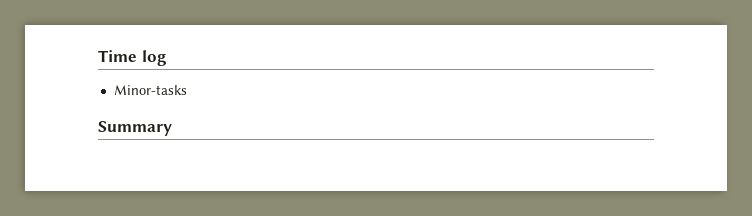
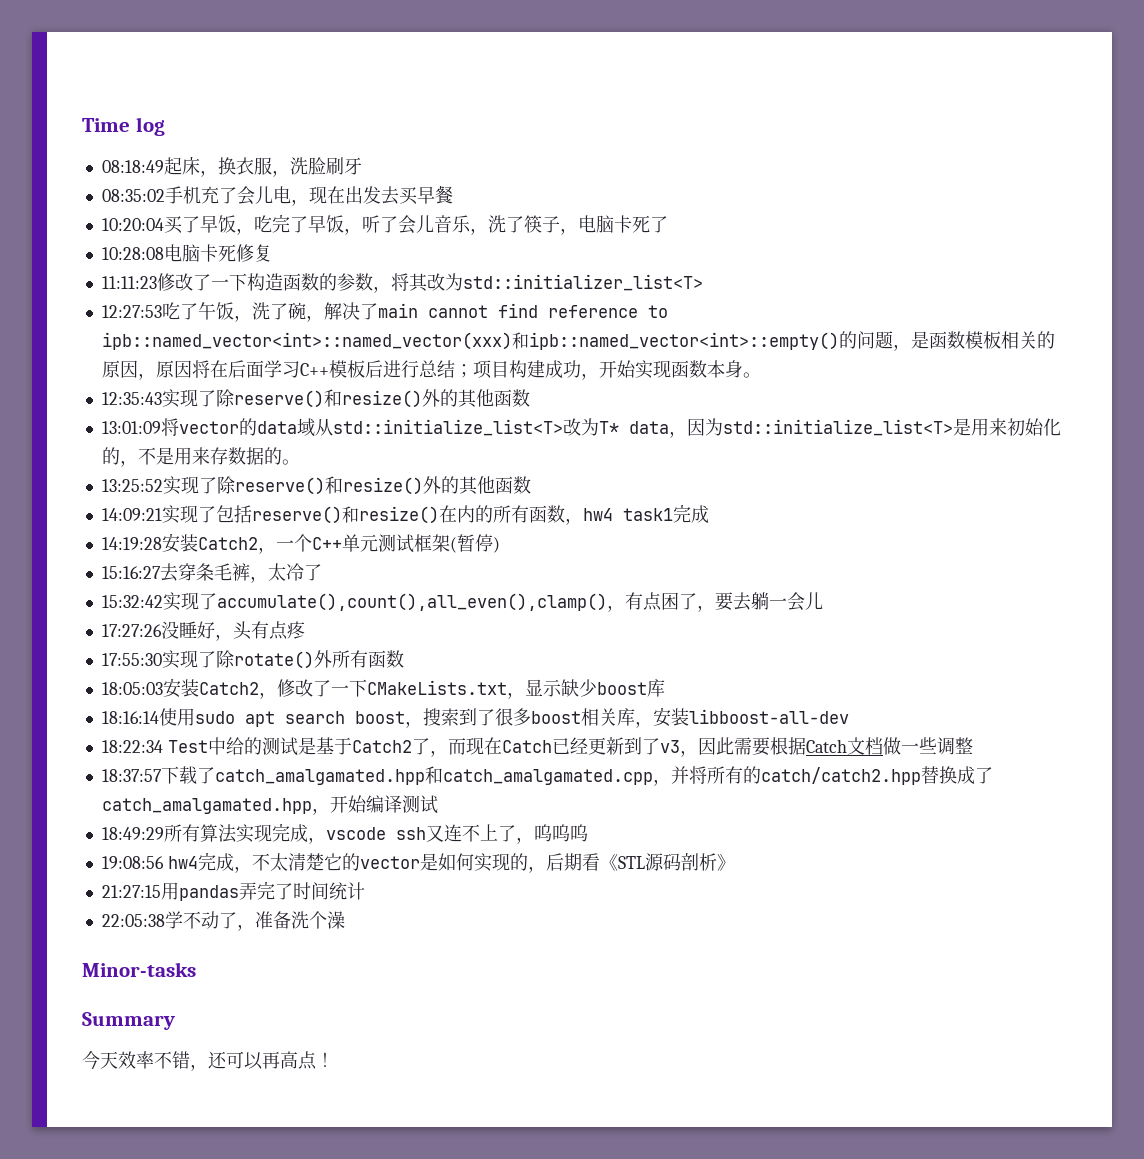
+ 08:18:49起床，换衣服，洗脸刷牙
+ 08:35:02手机充了会儿电，现在出发去买早餐
+ 10:20:04买了早饭，吃完了早饭，听了会儿音乐，洗了筷子，电脑卡死了
+ 10:28:08电脑卡死修复
+ 11:11:23修改了一下构造函数的参数，将其改为std::initializer_list<T>
+ 12:27:53吃了午饭，洗了碗，解决了main cannot find reference to ipb::named_vector<int>::named_vector(xxx)和ipb::named_vector<int>::empty()的问题，是函数模板相关的原因，原因将在后面学习C++模板后进行总结；项目构建成功，开始实现函数本身。
+ 12:35:43实现了除reserve()和resize()外的其他函数
+ 13:01:09将vector的data域从std::initialize_list<T>改为T* data，因为std::initialize_list<T>是用来初始化的，不是用来存数据的。
+ 13:25:52实现了除reserve()和resize()外的其他函数
+ 14:09:21实现了包括reserve()和resize()在内的所有函数，hw4 task1完成
+ 14:19:28安装Catch2，一个C++单元测试框架(暂停)
+ 15:16:27去穿条毛裤，太冷了
+ 15:32:42实现了accumulate(),count(),all_even(),clamp()，有点困了，要去躺一会儿
+ 17:27:26没睡好，头有点疼
+ 17:55:30实现了除rotate()外所有函数
+ 18:05:03安装Catch2，修改了一下CMakeLists.txt，显示缺少boost库
+ 18:16:14使用sudo apt search boost，搜索到了很多boost相关库，安装libboost-all-dev
+ 18:22:34 Test中给的测试是基于Catch2了，而现在Catch已经更新到了v3，因此需要根据Catch文档做一些调整
+ 18:37:57下载了catch_amalgamated.hpp和catch_amalgamated.cpp，并将所有的catch/catch2.hpp替换成了catch_amalgamated.hpp，开始编译测试
+ 18:49:29所有算法实现完成，vscode ssh又连不上了，呜呜呜
+ 19:08:56 hw4完成，不太清楚它的vector是如何实现的，后期看《STL源码剖析》
+ 21:27:15用pandas弄完了时间统计
+ 22:05:38学不动了，准备洗个澡
  Minor-tasks
  Summary
+ 今天效率不错，还可以再高点！

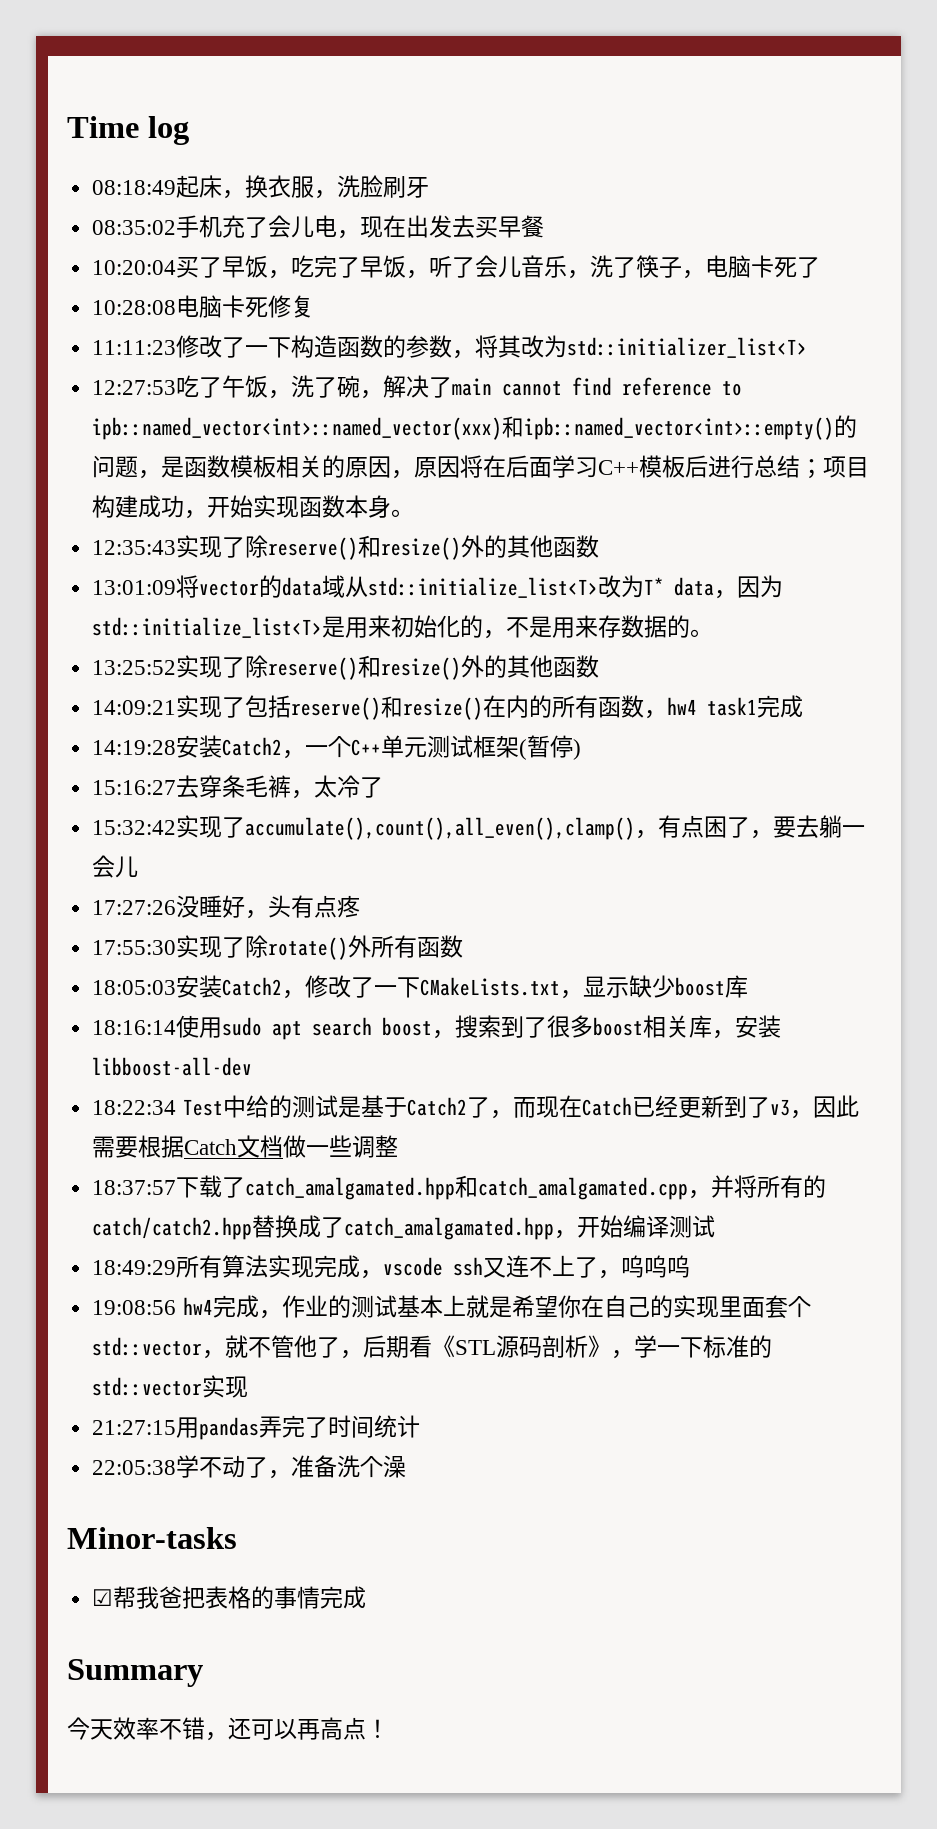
- 19:08:56 hw4完成，不太清楚它的vector是如何实现的，后期看《STL源码剖析》
+ 19:08:56 hw4完成，作业的测试基本上就是希望你在自己的实现里面套个std::vector，就不管他了，后期看《STL源码剖析》，学一下标准的std::vector实现
+ ☑帮我爸把表格的事情完成

